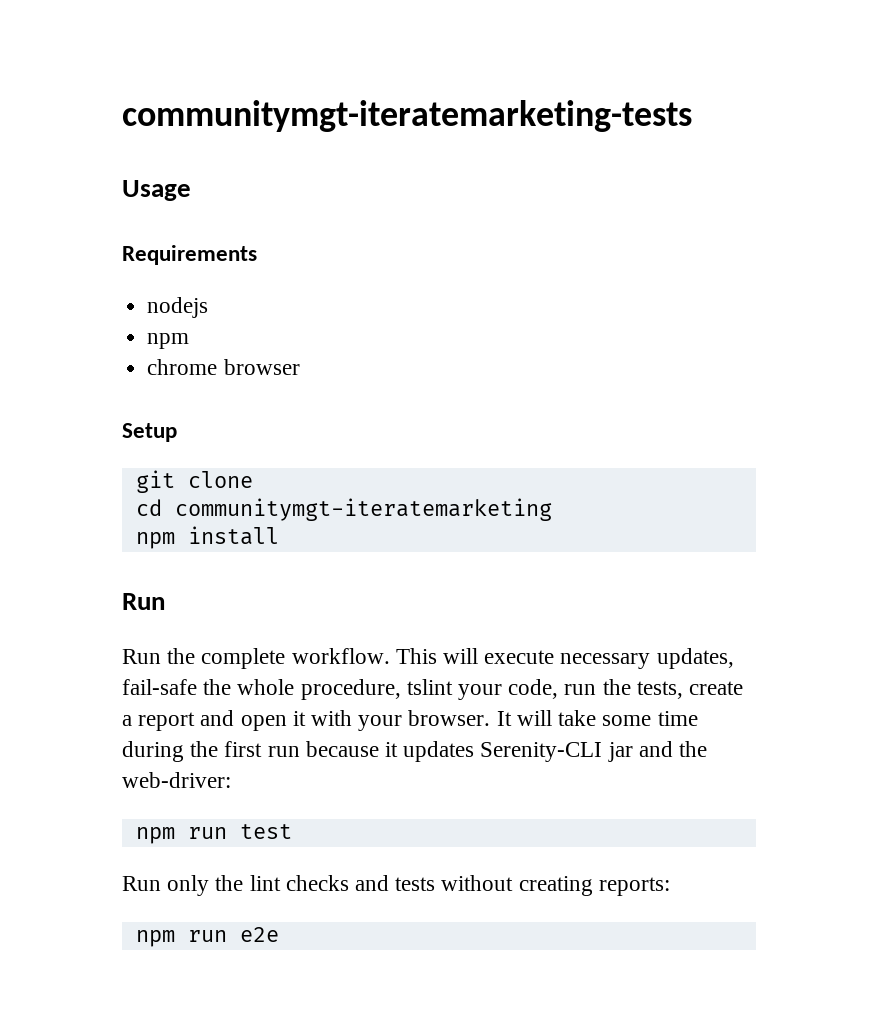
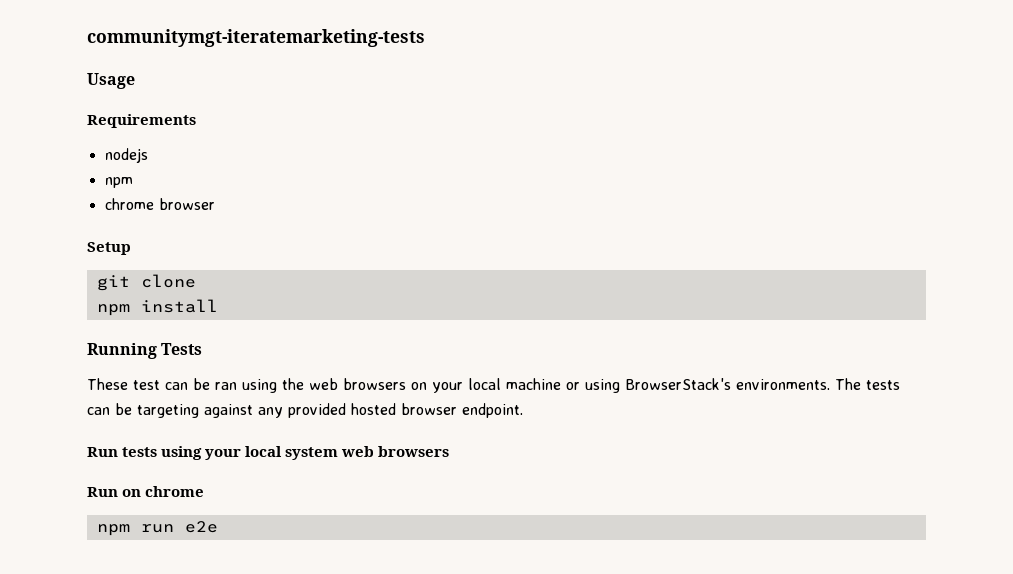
- cd communitymgt-iteratemarketing
  npm install
- Run
- Run the complete workflow. This will execute necessary updates, fail-safe the whole procedure, tslint your code, run the tests, create a report and open it with your browser. It will take some time during the first run because it updates Serenity-CLI jar and the web-driver:
- npm run test
- Run only the lint checks and tests without creating reports:
+ Running Tests
+ These test can be ran using the web browsers on your local machine or using BrowserStack's environments. The tests can be targeting against any provided hosted browser endpoint.
+ Run tests using your local system web browsers
+ Run on chrome

